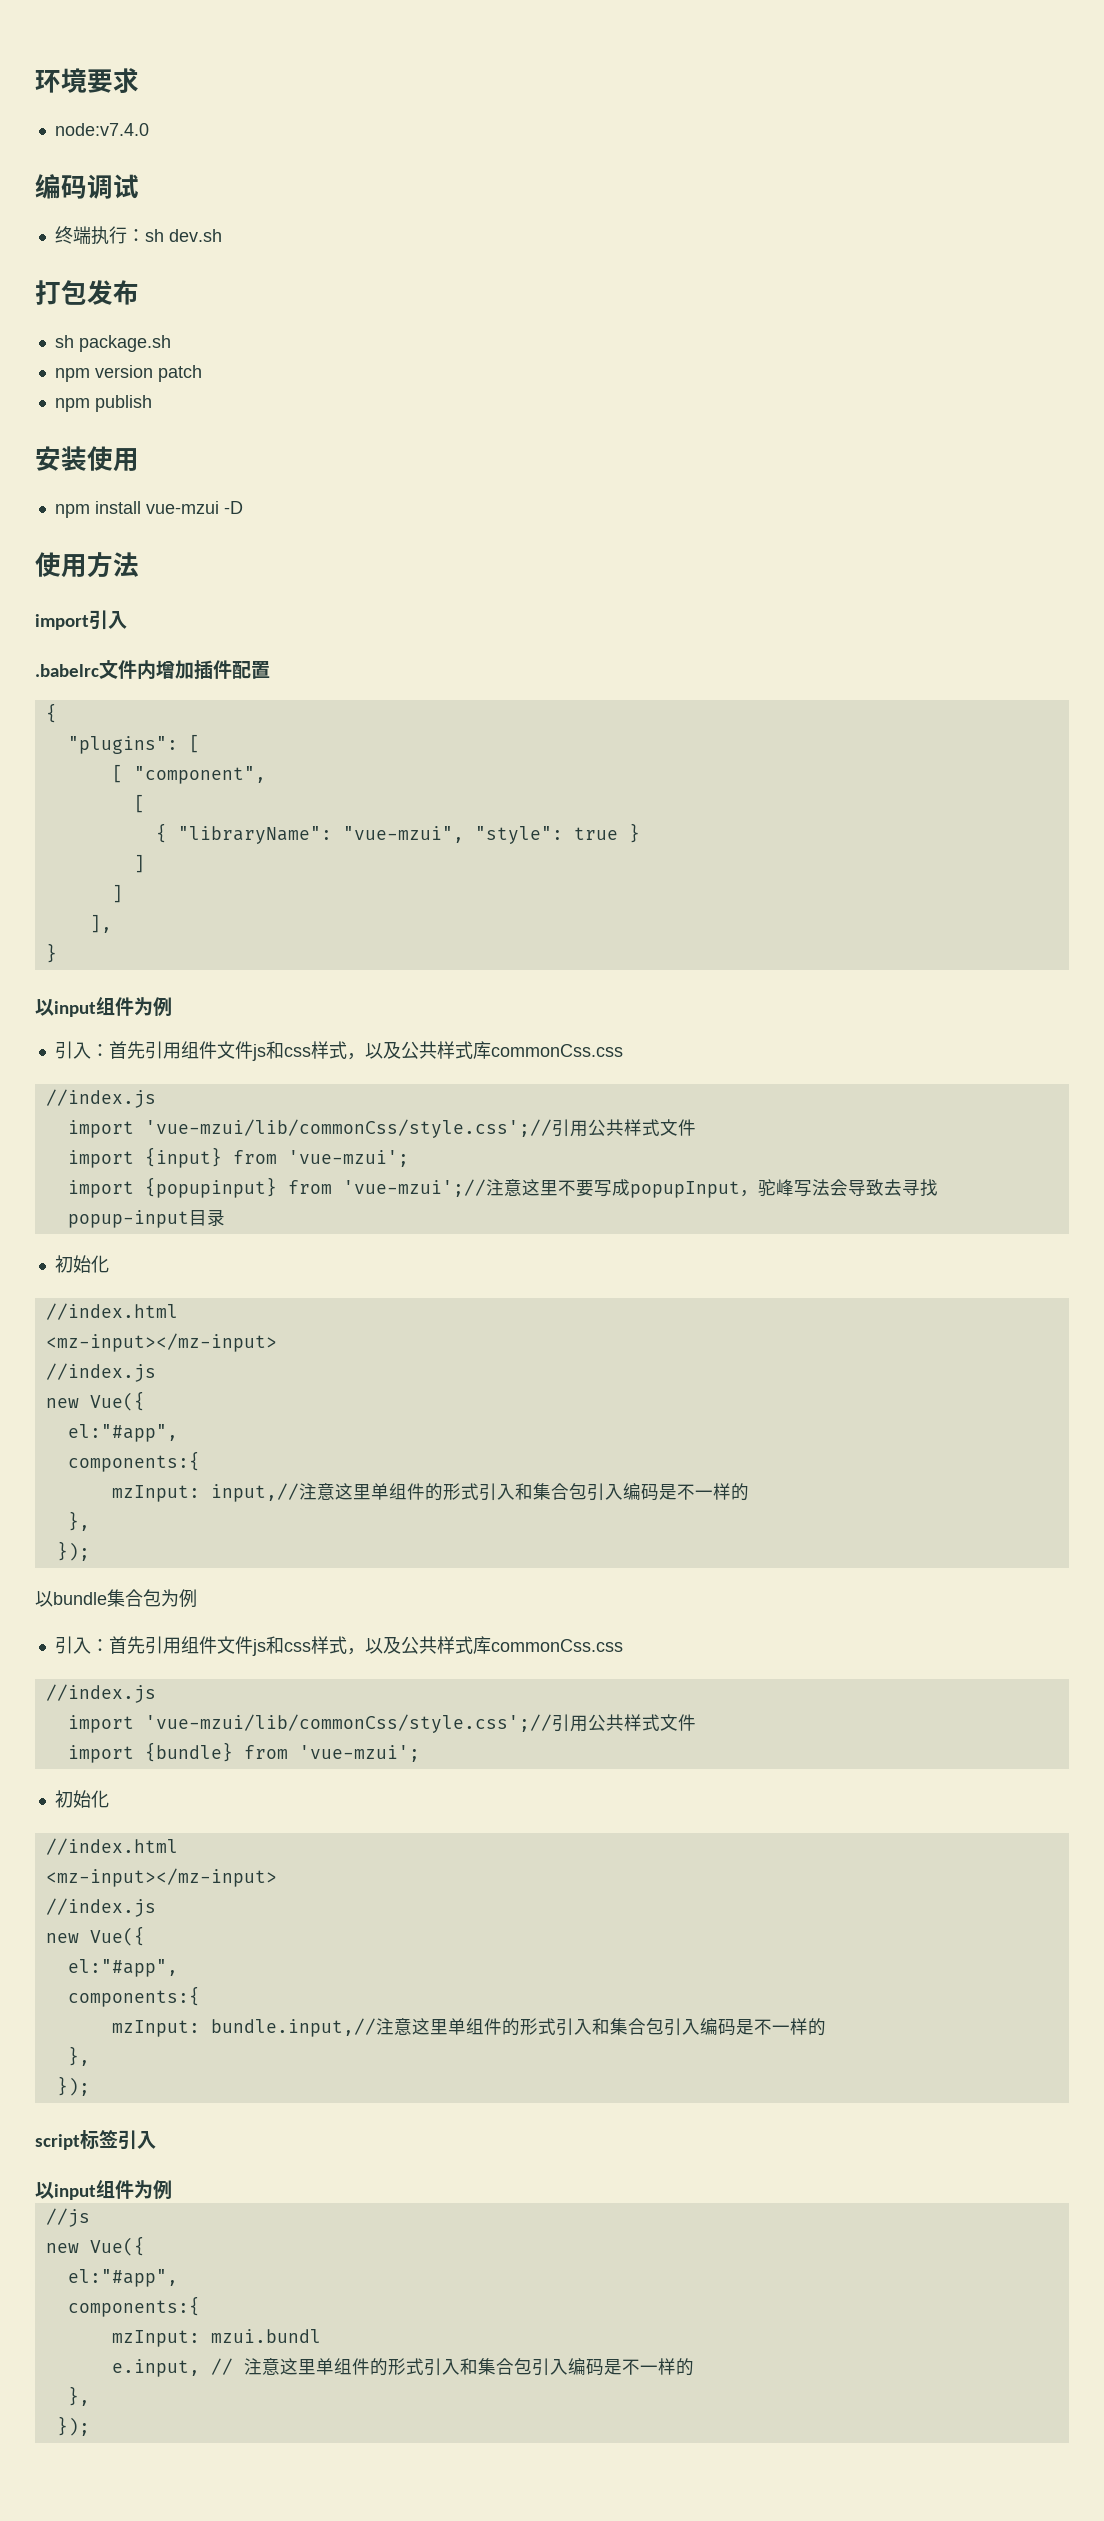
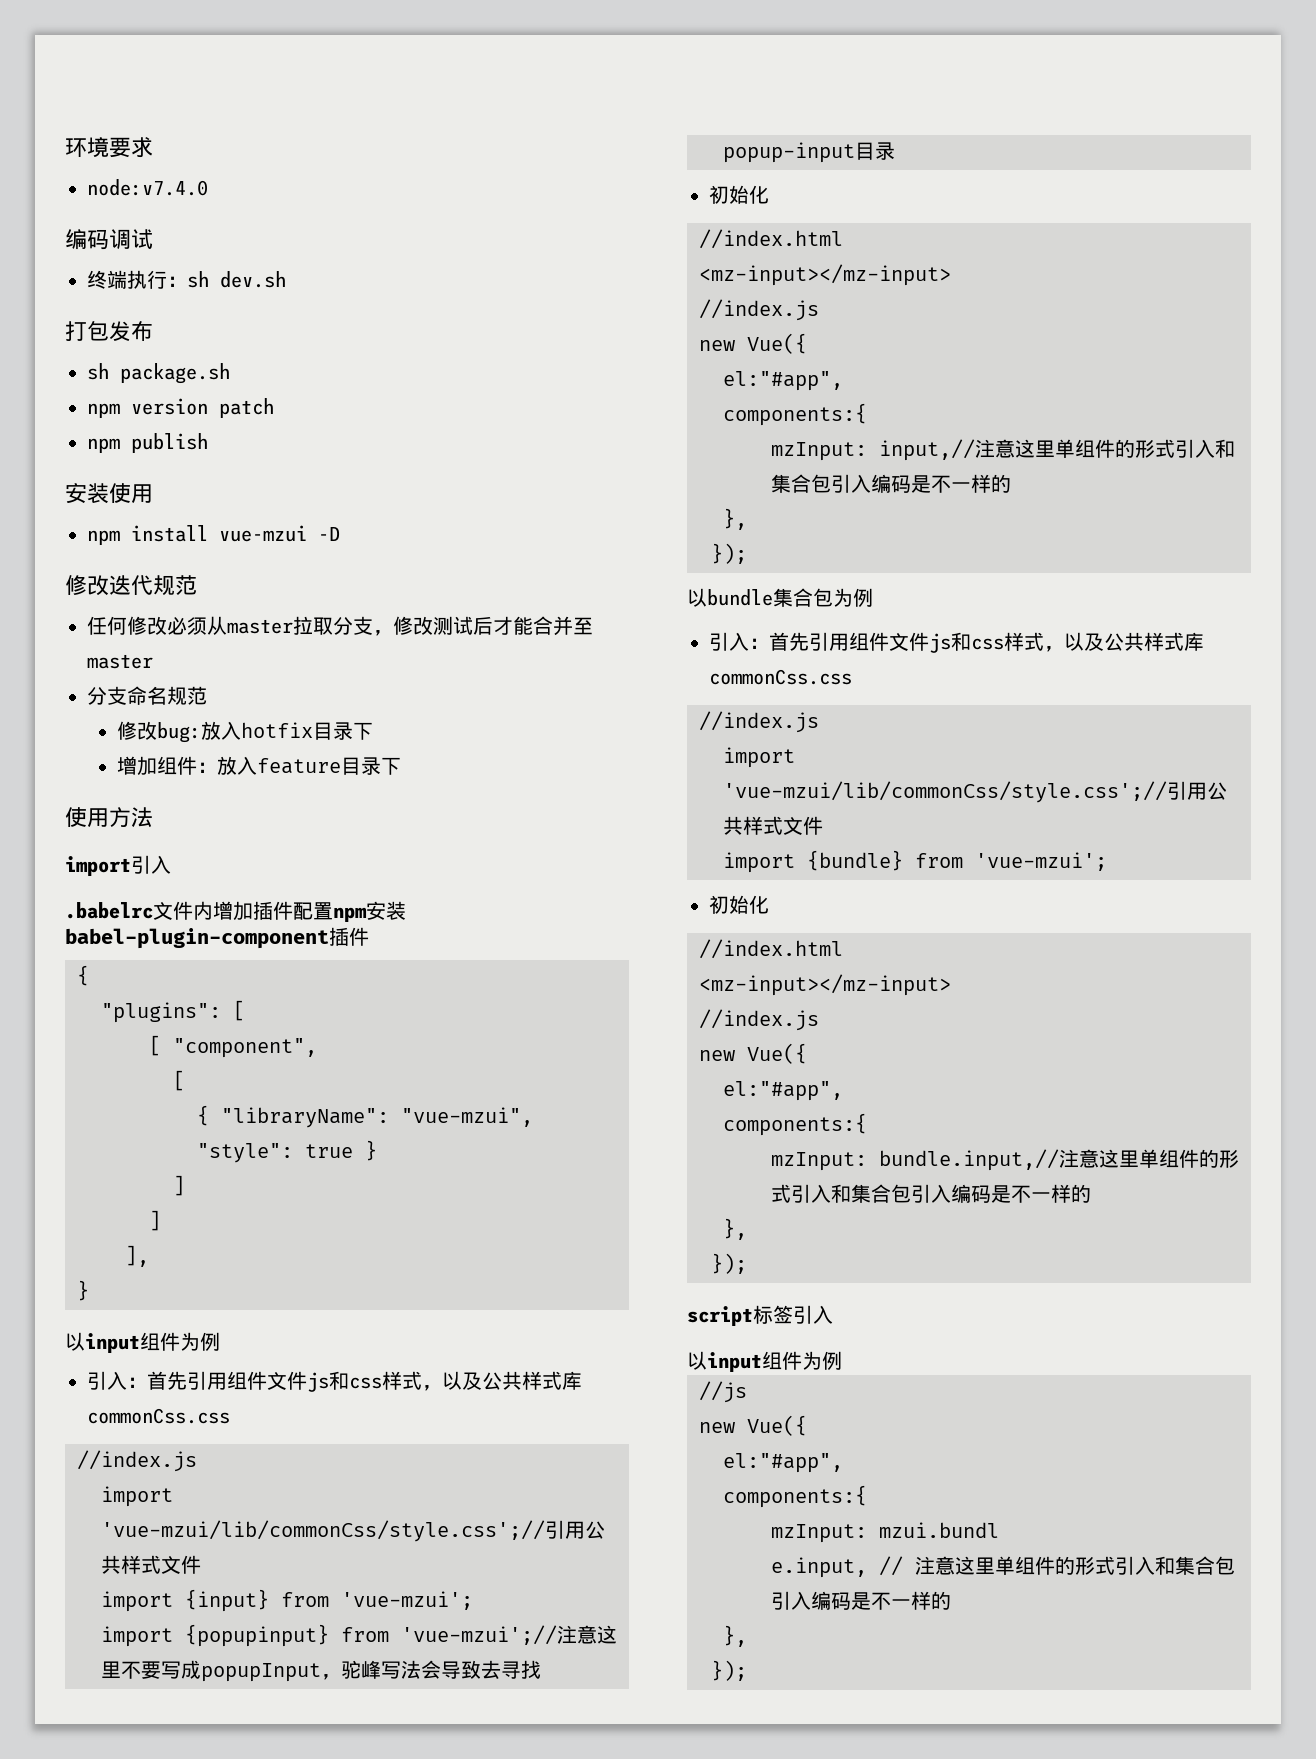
+ 修改迭代规范
+ 任何修改必须从master拉取分支，修改测试后才能合并至master
+ 分支命名规范
+ 修改bug:放入hotfix目录下
+ 增加组件：放入feature目录下
- .babelrc文件内增加插件配置
+ .babelrc文件内增加插件配置npm安装babel-plugin-component插件

